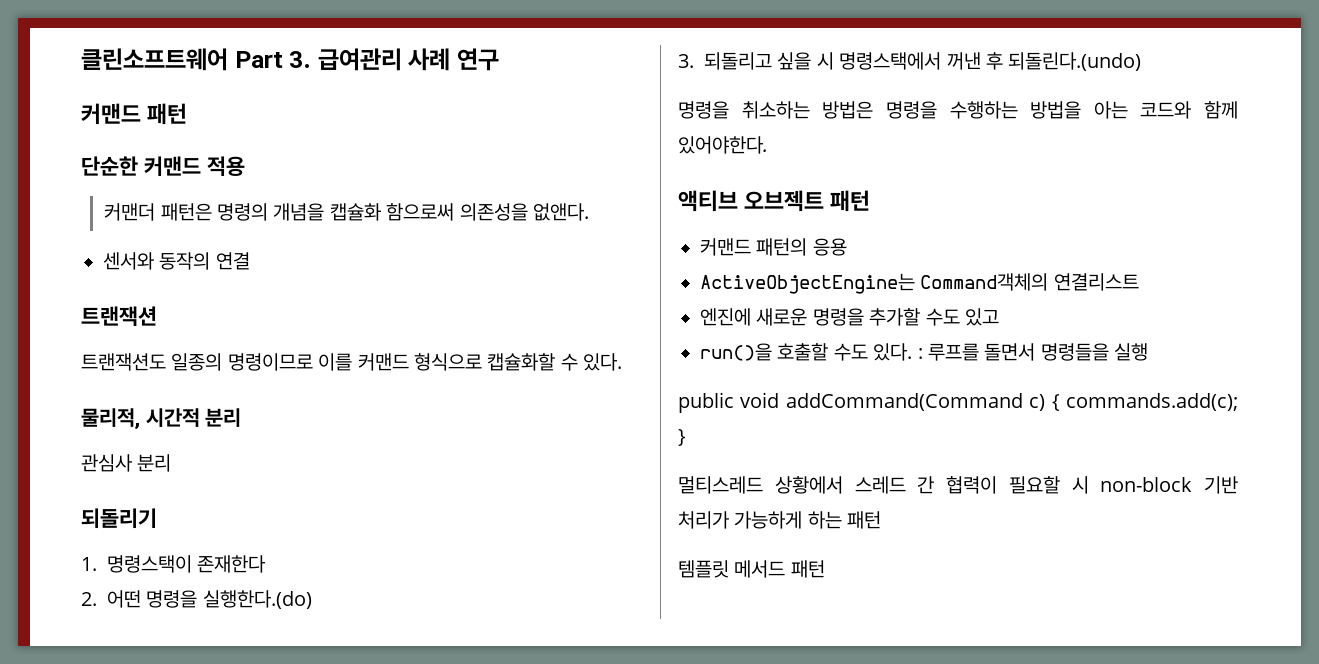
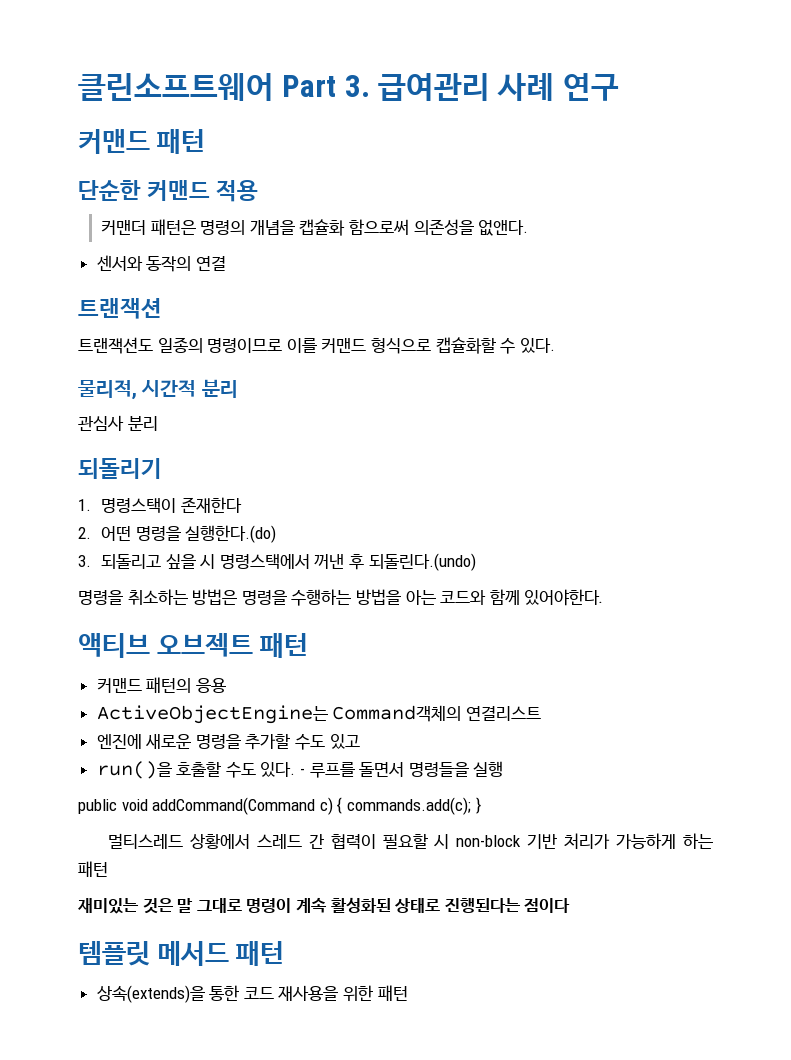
- run()을 호출할 수도 있다. : 루프를 돌면서 명령들을 실행
+ run()을 호출할 수도 있다. - 루프를 돌면서 명령들을 실행
+ 재미있는 것은 말 그대로 명령이 계속 활성화된 상태로 진행된다는 점이다
  템플릿 메서드 패턴
+ 상속(extends)을 통한 코드 재사용을 위한 패턴

